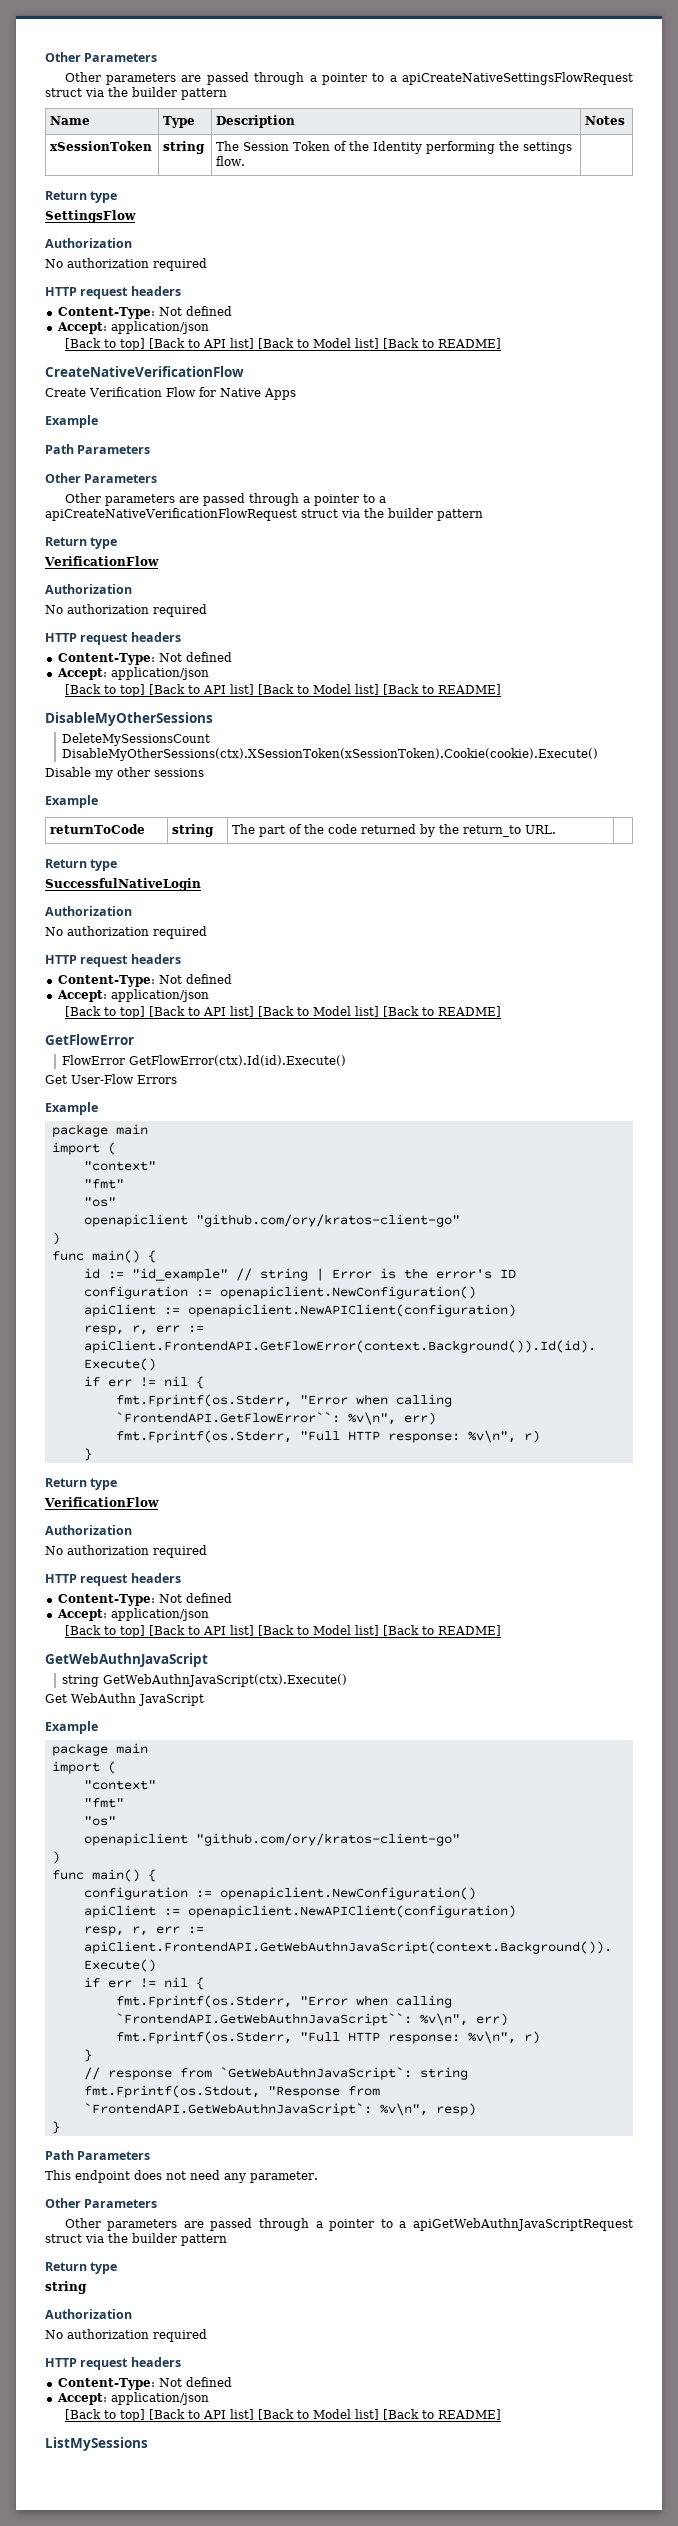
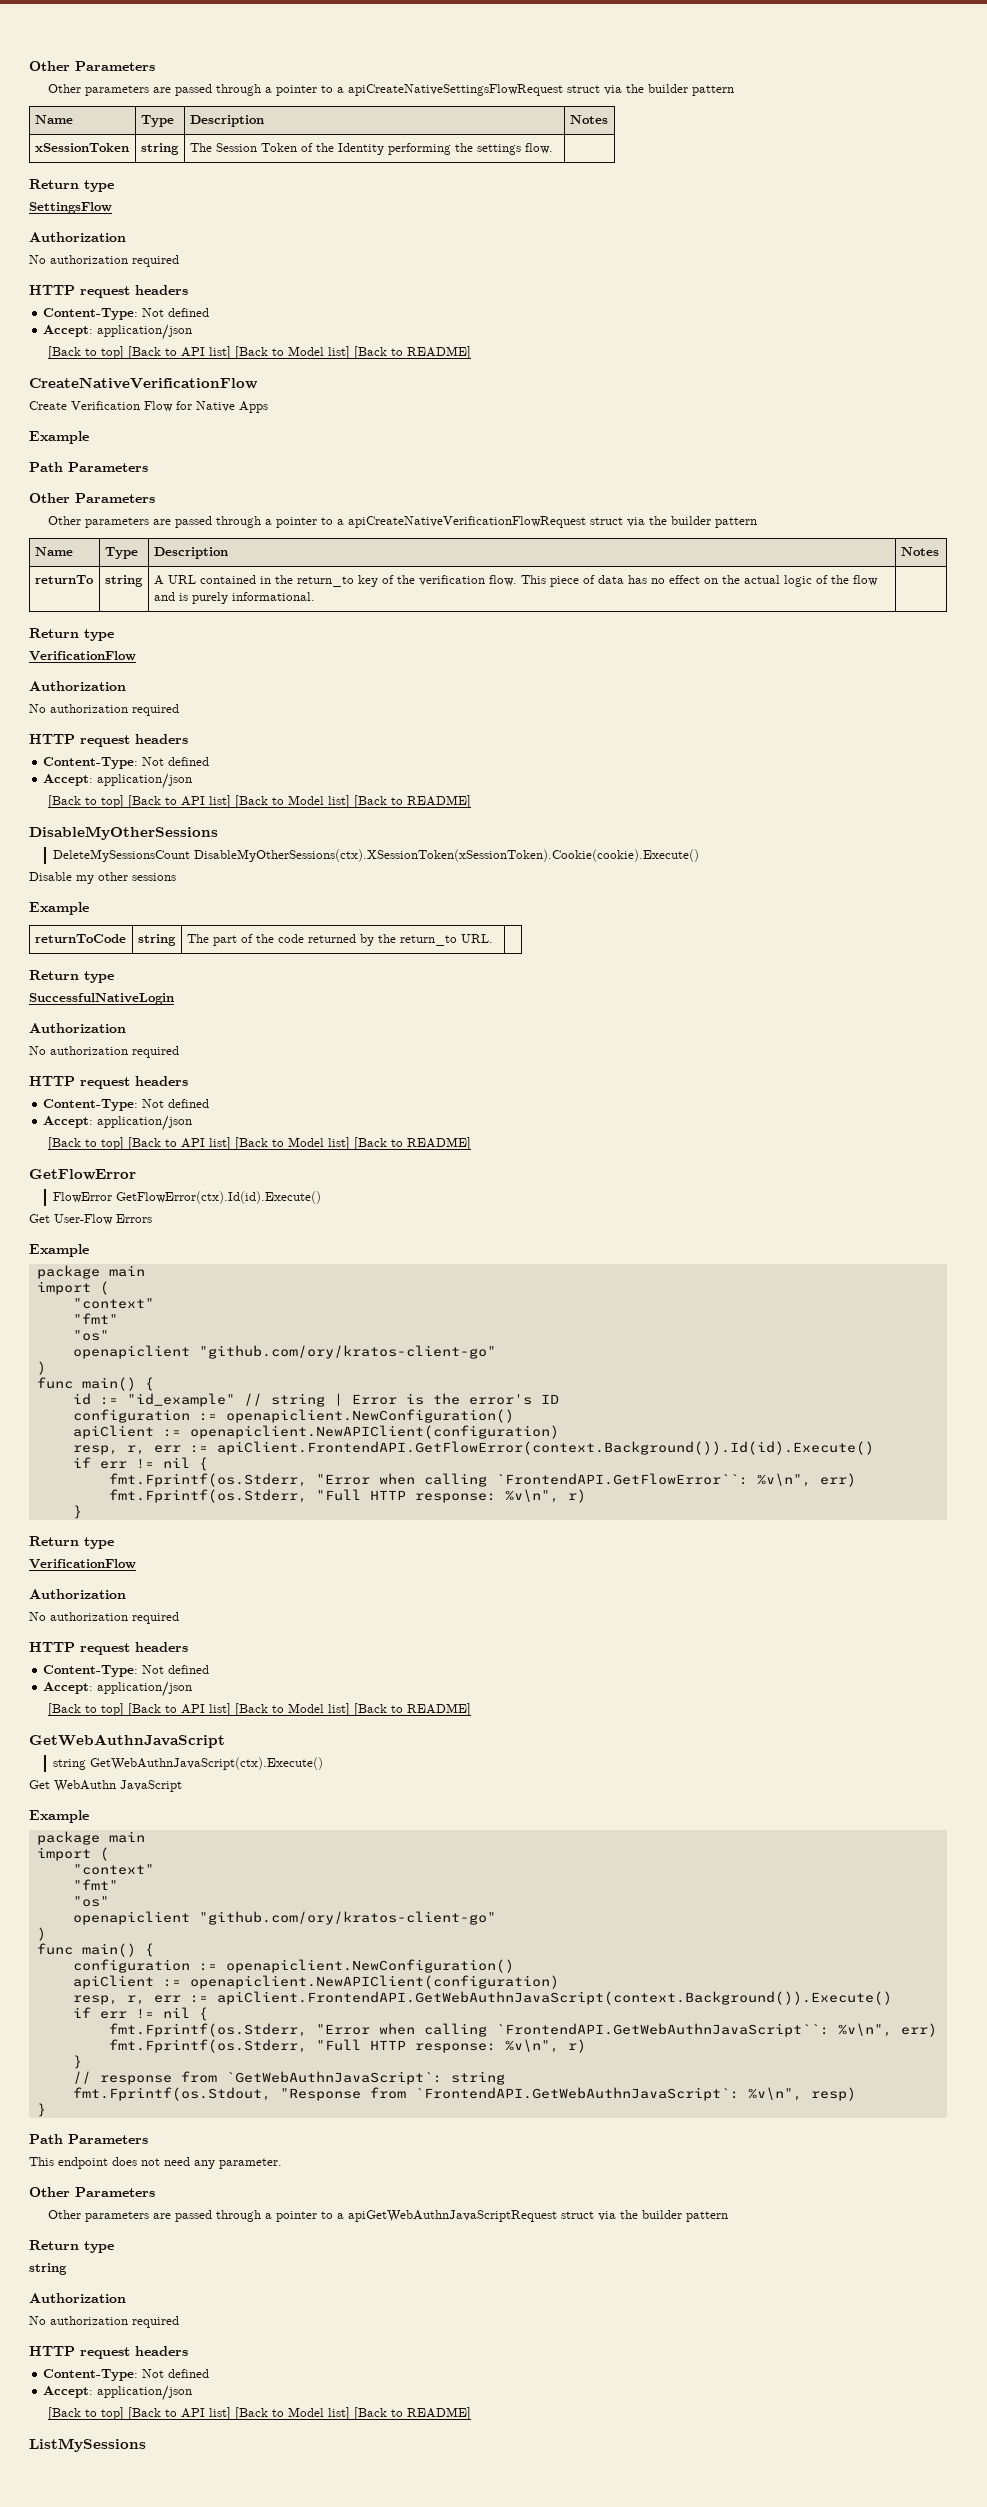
  Other parameters are passed through a pointer to a apiCreateNativeVerificationFlowRequest struct via the builder pattern
+ Name | Type | Description | Notes
+ returnTo | string | A URL contained in the return_to key of the verification flow. This piece of data has no effect on the actual logic of the flow and is purely informational. |

